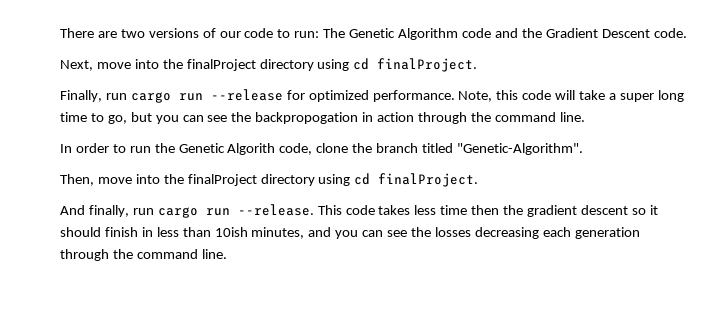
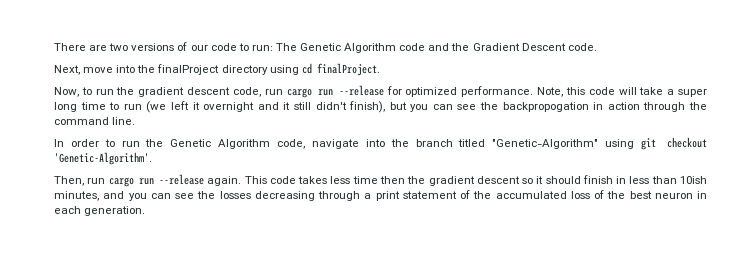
- Finally, run cargo run --release for optimized performance.
+ Now, to run the gradient descent code, run cargo run --release for optimized performance.
- Note, this code will take a super long time to go, but you can see the backpropogation in action through the command line.
+ Note, this code will take a super long time to run (we left it overnight and it still didn't finish), but you can see the backpropogation in action through the command line.
- In order to run the Genetic Algorith code, clone the branch titled "Genetic-Algorithm".
- Then, move into the finalProject directory using cd finalProject.
- And finally, run cargo run --release.
+ In order to run the Genetic Algorithm code, navigate into the branch titled "Genetic-Algorithm" using git checkout 'Genetic-Algorithm'.
+ Then, run cargo run --release again.
- This code takes less time then the gradient descent so it should finish in less than 10ish minutes, and you can see the losses decreasing each generation through the command line.
+ This code takes less time then the gradient descent so it should finish in less than 10ish minutes, and you can see the losses decreasing through a print statement of the accumulated loss of the best neuron in each generation.

